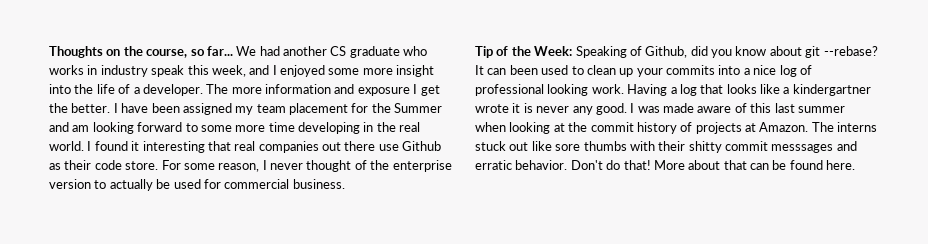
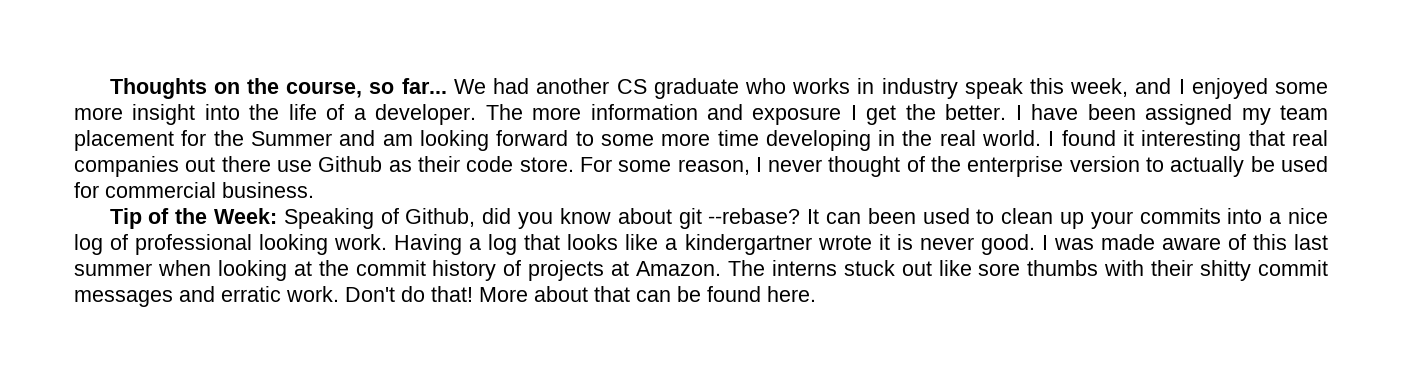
- Having a log that looks like a kindergartner wrote it is never any good.
+ Having a log that looks like a kindergartner wrote it is never good.
- The interns stuck out like sore thumbs with their shitty commit messsages and erratic behavior.
+ The interns stuck out like sore thumbs with their shitty commit messages and erratic work.

